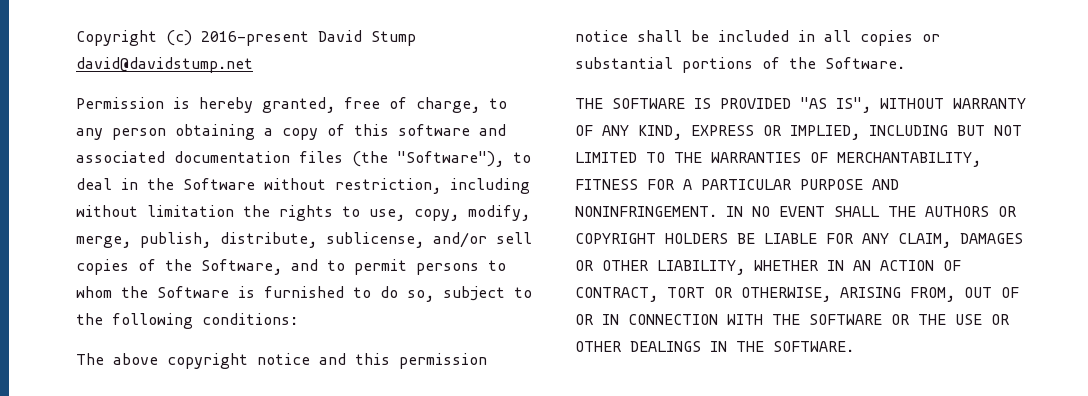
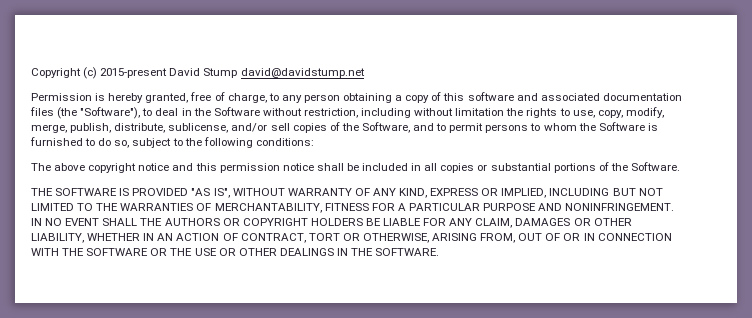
- Copyright (c) 2016-present David Stump david@davidstump.net
+ Copyright (c) 2015-present David Stump david@davidstump.net

